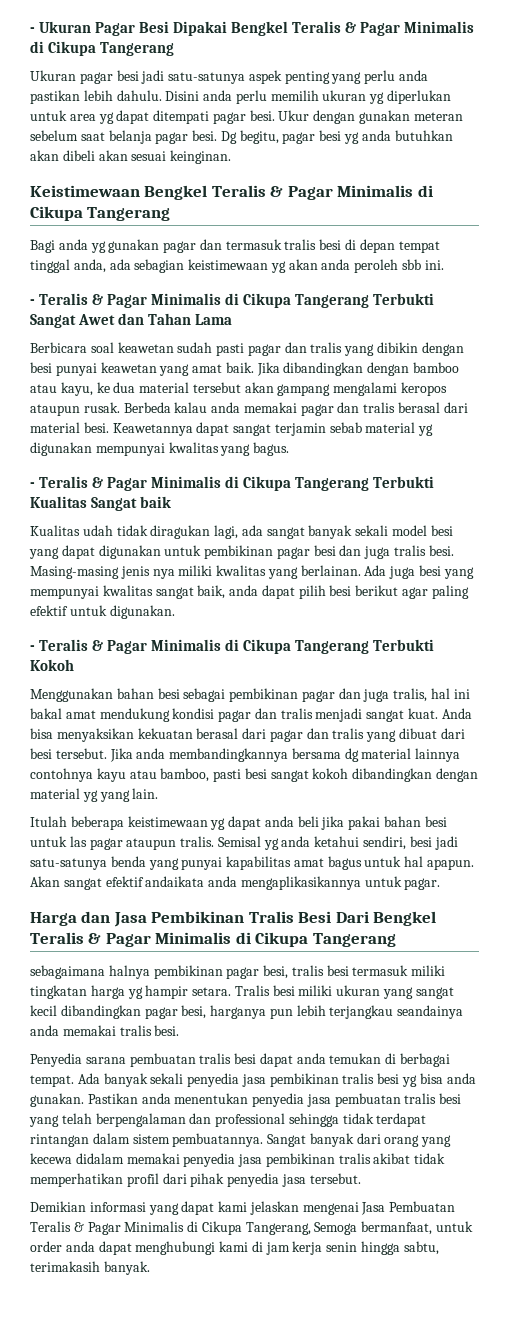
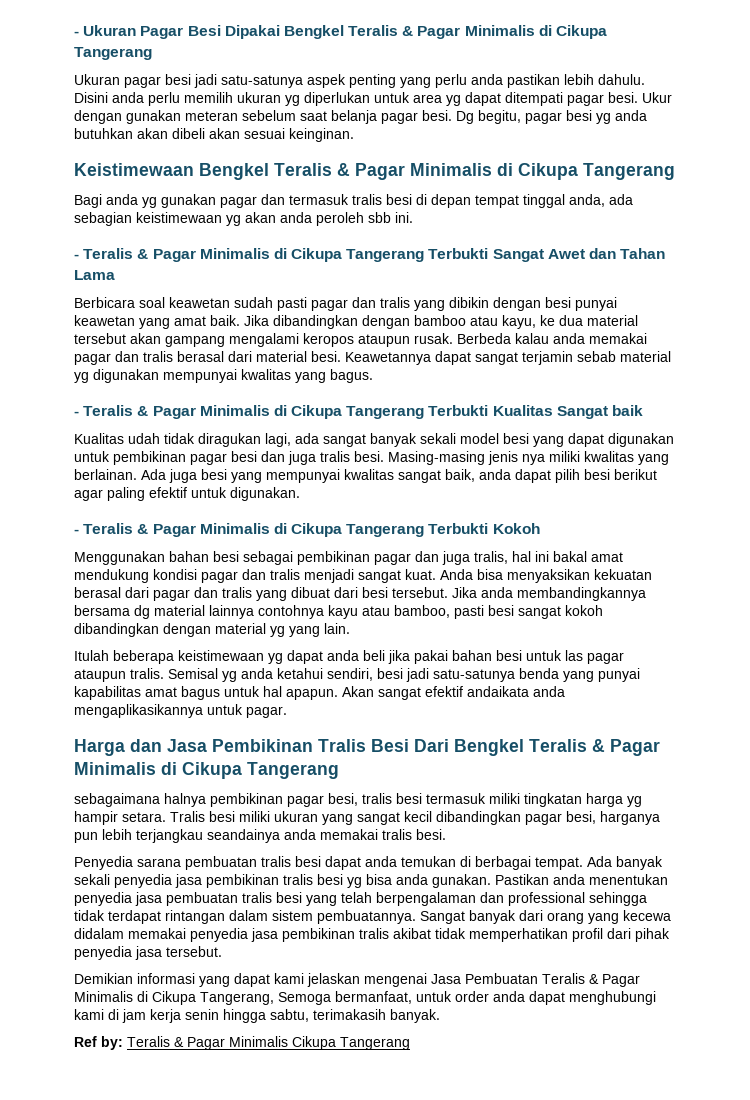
+ Ref by: Teralis & Pagar Minimalis Cikupa Tangerang

